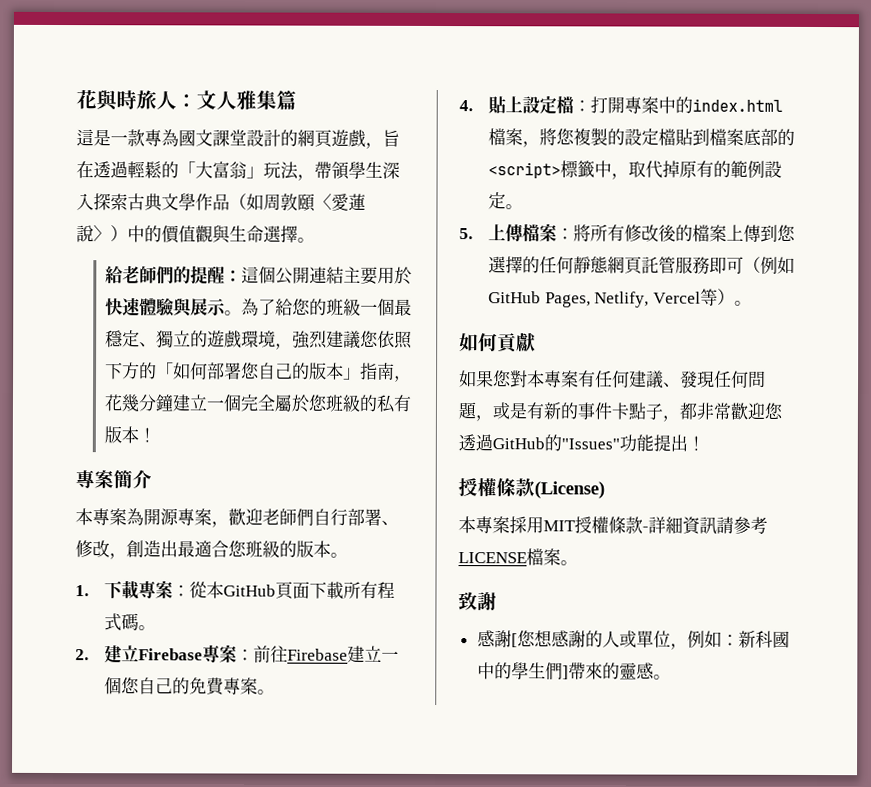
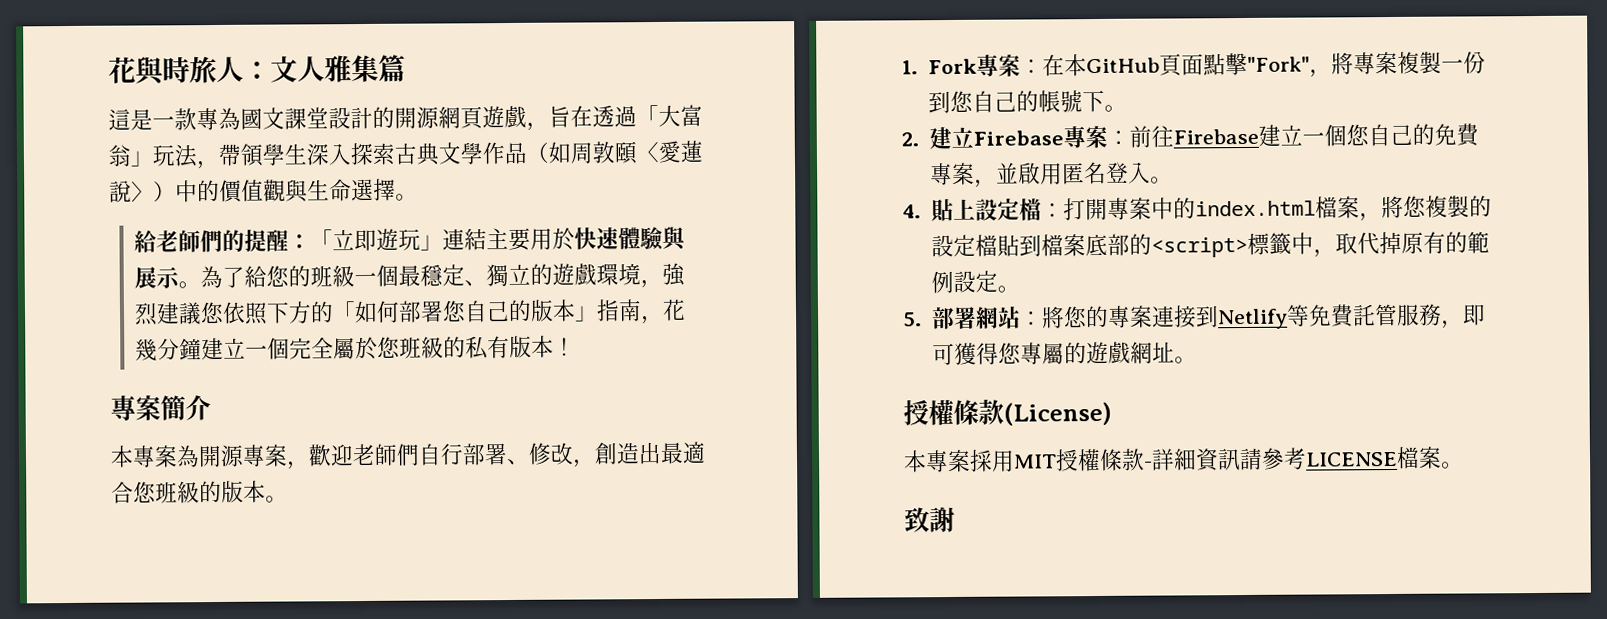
- 這是一款專為國文課堂設計的網頁遊戲，旨在透過輕鬆的「大富翁」玩法，帶領學生深入探索古典文學作品（如周敦頤〈愛蓮說〉）中的價值觀與生命選擇。
+ 這是一款專為國文課堂設計的開源網頁遊戲，旨在透過「大富翁」玩法，帶領學生深入探索古典文學作品（如周敦頤〈愛蓮說〉）中的價值觀與生命選擇。
- 給老師們的提醒：這個公開連結主要用於快速體驗與展示。
+ 給老師們的提醒：「立即遊玩」連結主要用於快速體驗與展示。
- 1.下載專案：從本GitHub頁面下載所有程式碼。
+ 1. Fork專案：在本GitHub頁面點擊"Fork"，將專案複製一份到您自己的帳號下。
- 2.建立Firebase專案：前往Firebase建立一個您自己的免費專案。
+ 2.建立Firebase專案：前往Firebase建立一個您自己的免費專案，並啟用匿名登入。
- 5.上傳檔案：將所有修改後的檔案上傳到您選擇的任何靜態網頁託管服務即可（例如GitHub Pages, Netlify, Vercel等）。
- 如何貢獻
- 如果您對本專案有任何建議、發現任何問題，或是有新的事件卡點子，都非常歡迎您透過GitHub的"Issues"功能提出！
+ 5.部署網站：將您的專案連接到Netlify等免費託管服務，即可獲得您專屬的遊戲網址。
- 感謝[您想感謝的人或單位，例如：新科國中的學生們]帶來的靈感。

